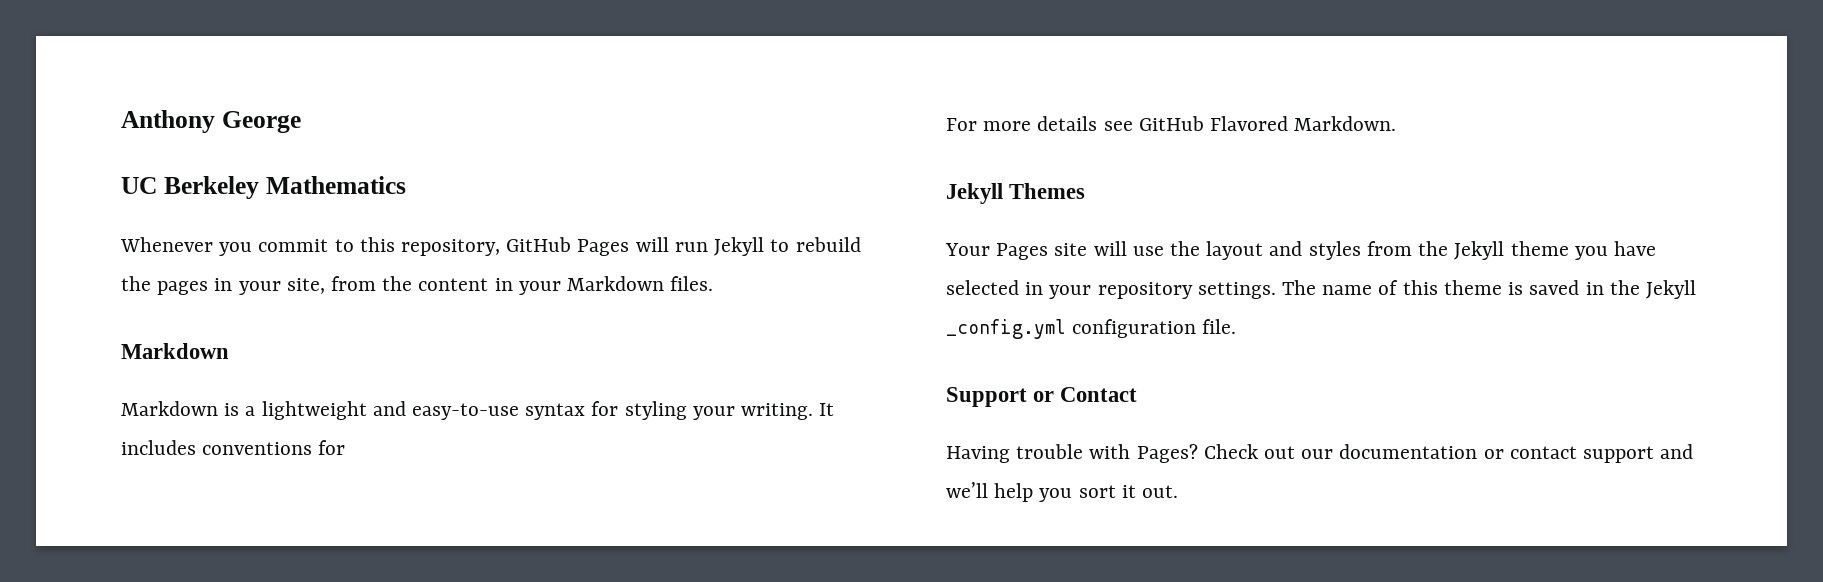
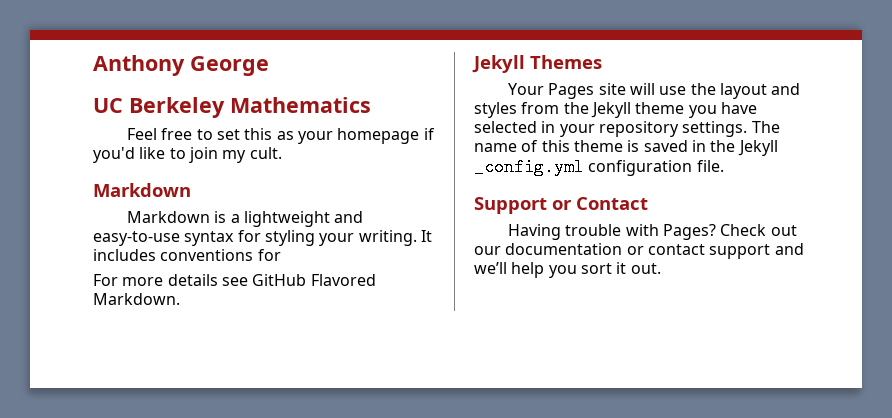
- Whenever you commit to this repository, GitHub Pages will run Jekyll to rebuild the pages in your site, from the content in your Markdown files.
+ Feel free to set this as your homepage if you'd like to join my cult.

